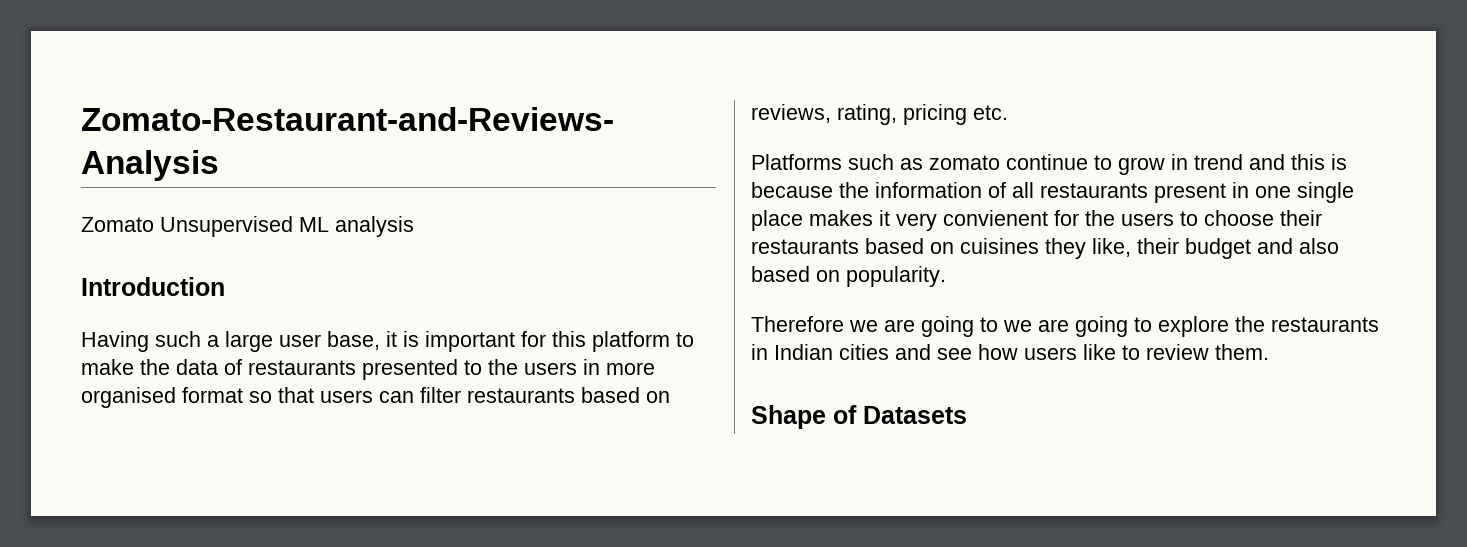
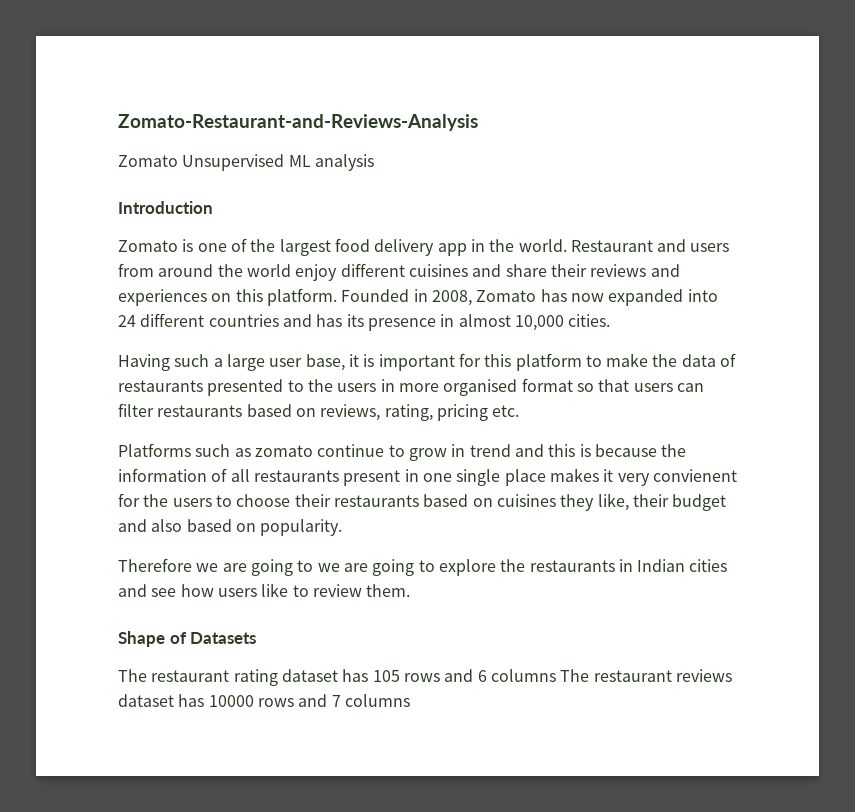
+ Zomato is one of the largest food delivery app in the world. Restaurant and users from around the world enjoy different cuisines and share their reviews and experiences on this platform. Founded in 2008, Zomato has now expanded into 24 different countries and has its presence in almost 10,000 cities.
+ The restaurant rating dataset has 105 rows and 6 columns The restaurant reviews dataset has 10000 rows and 7 columns

